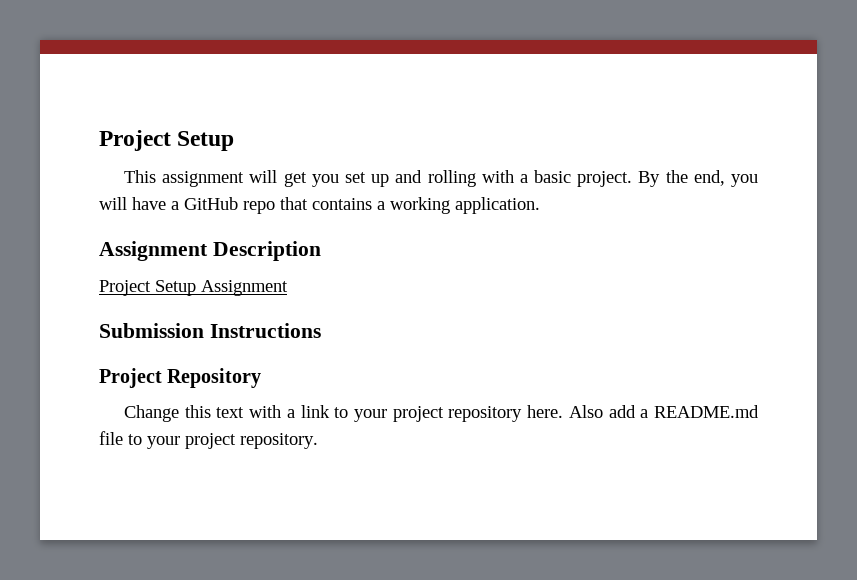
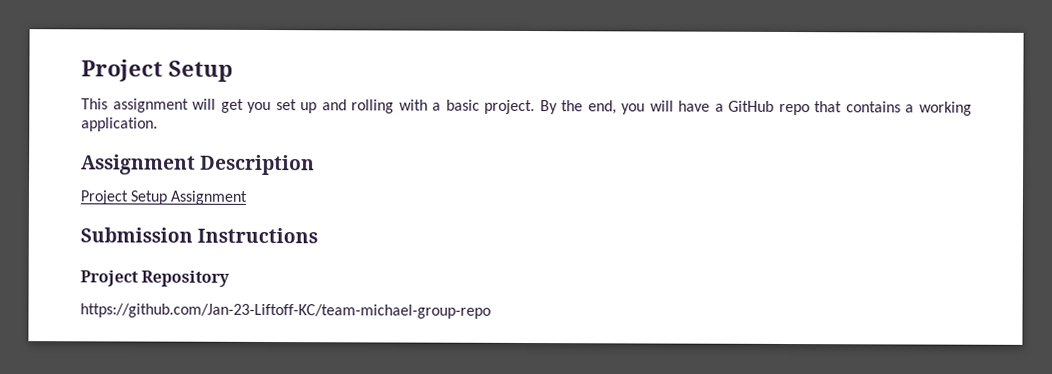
- Change this text with a link to your project repository here. Also add a README.md file to your project repository.
+ https://github.com/Jan-23-Liftoff-KC/team-michael-group-repo

